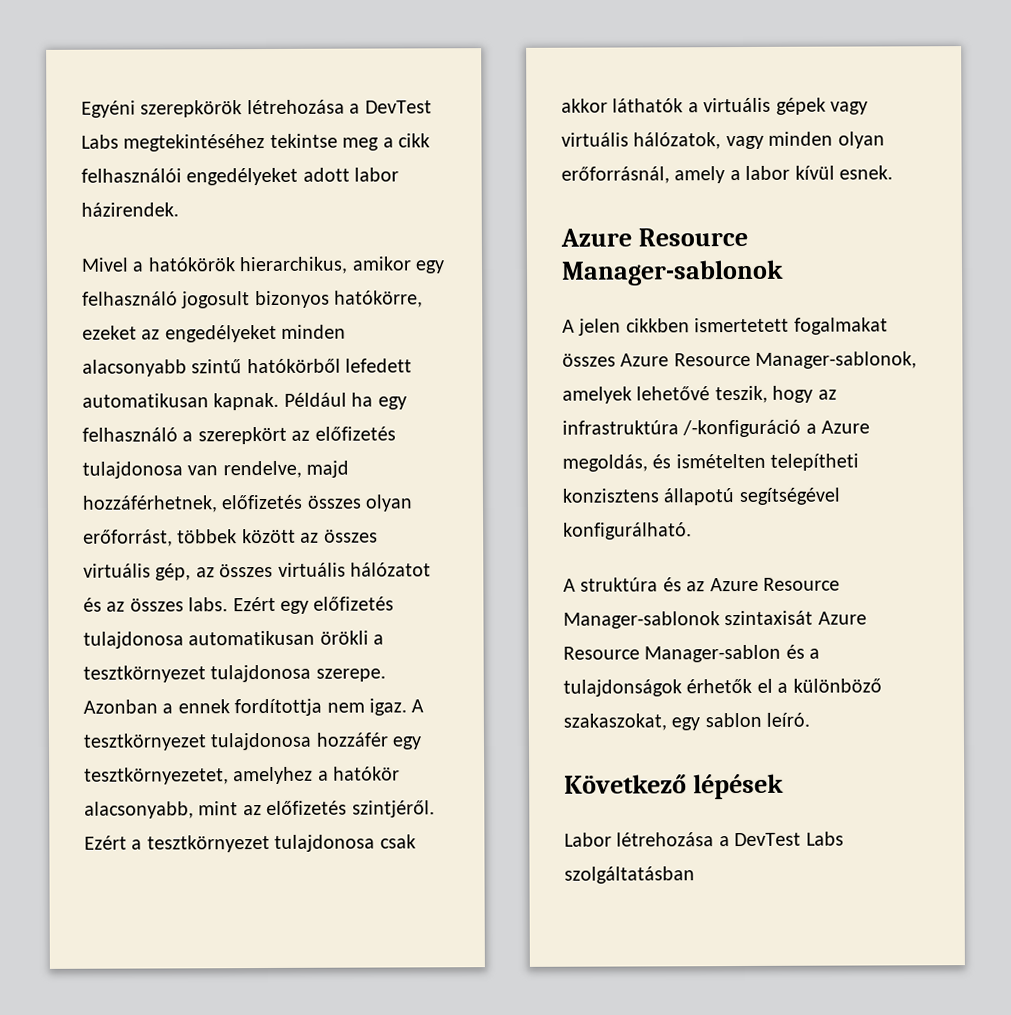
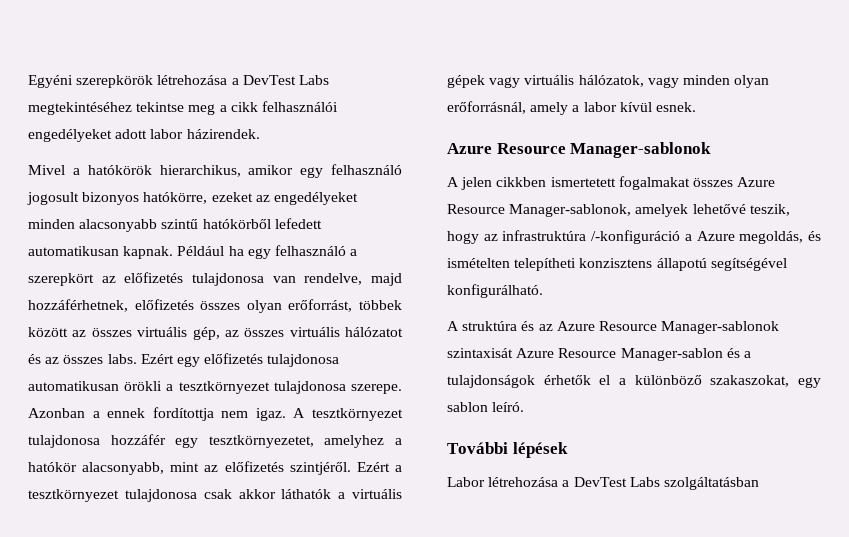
- Következő lépések
+ További lépések

